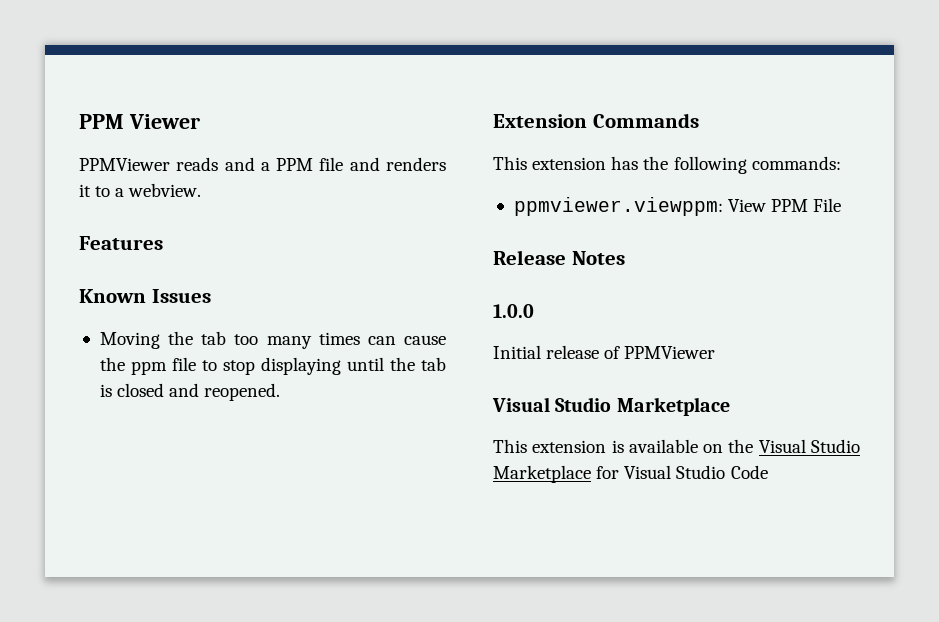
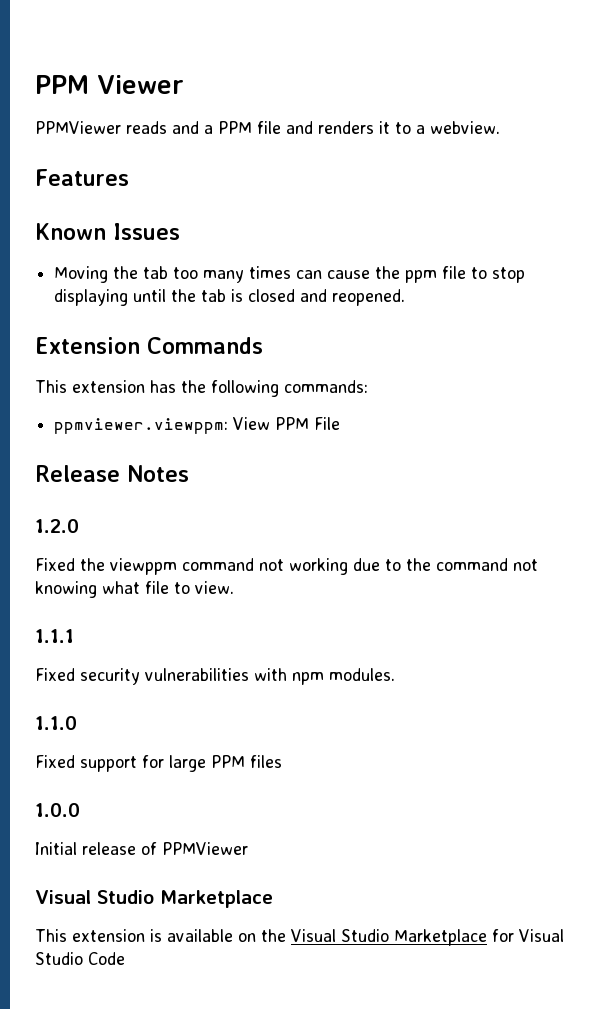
+ 1.2.0
+ Fixed the viewppm command not working due to the command not knowing what file to view.
+ 1.1.1
+ Fixed security vulnerabilities with npm modules.
+ 1.1.0
+ Fixed support for large PPM files

